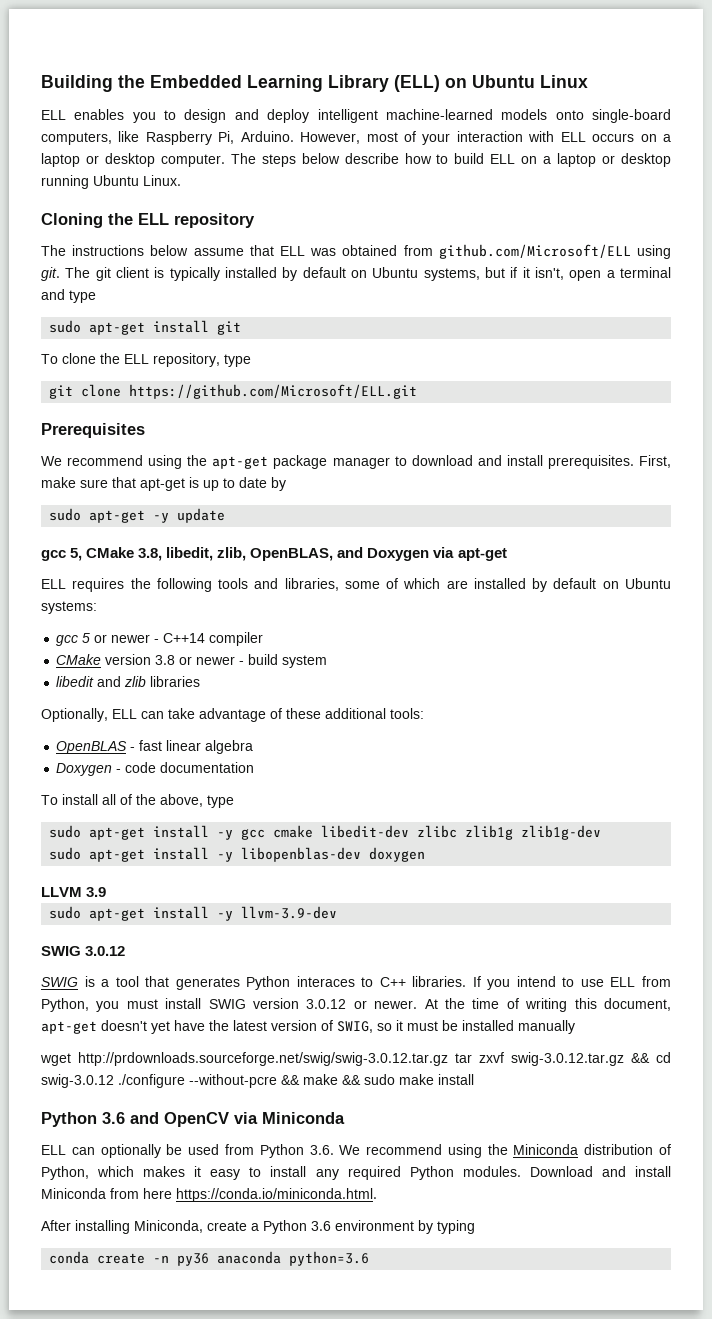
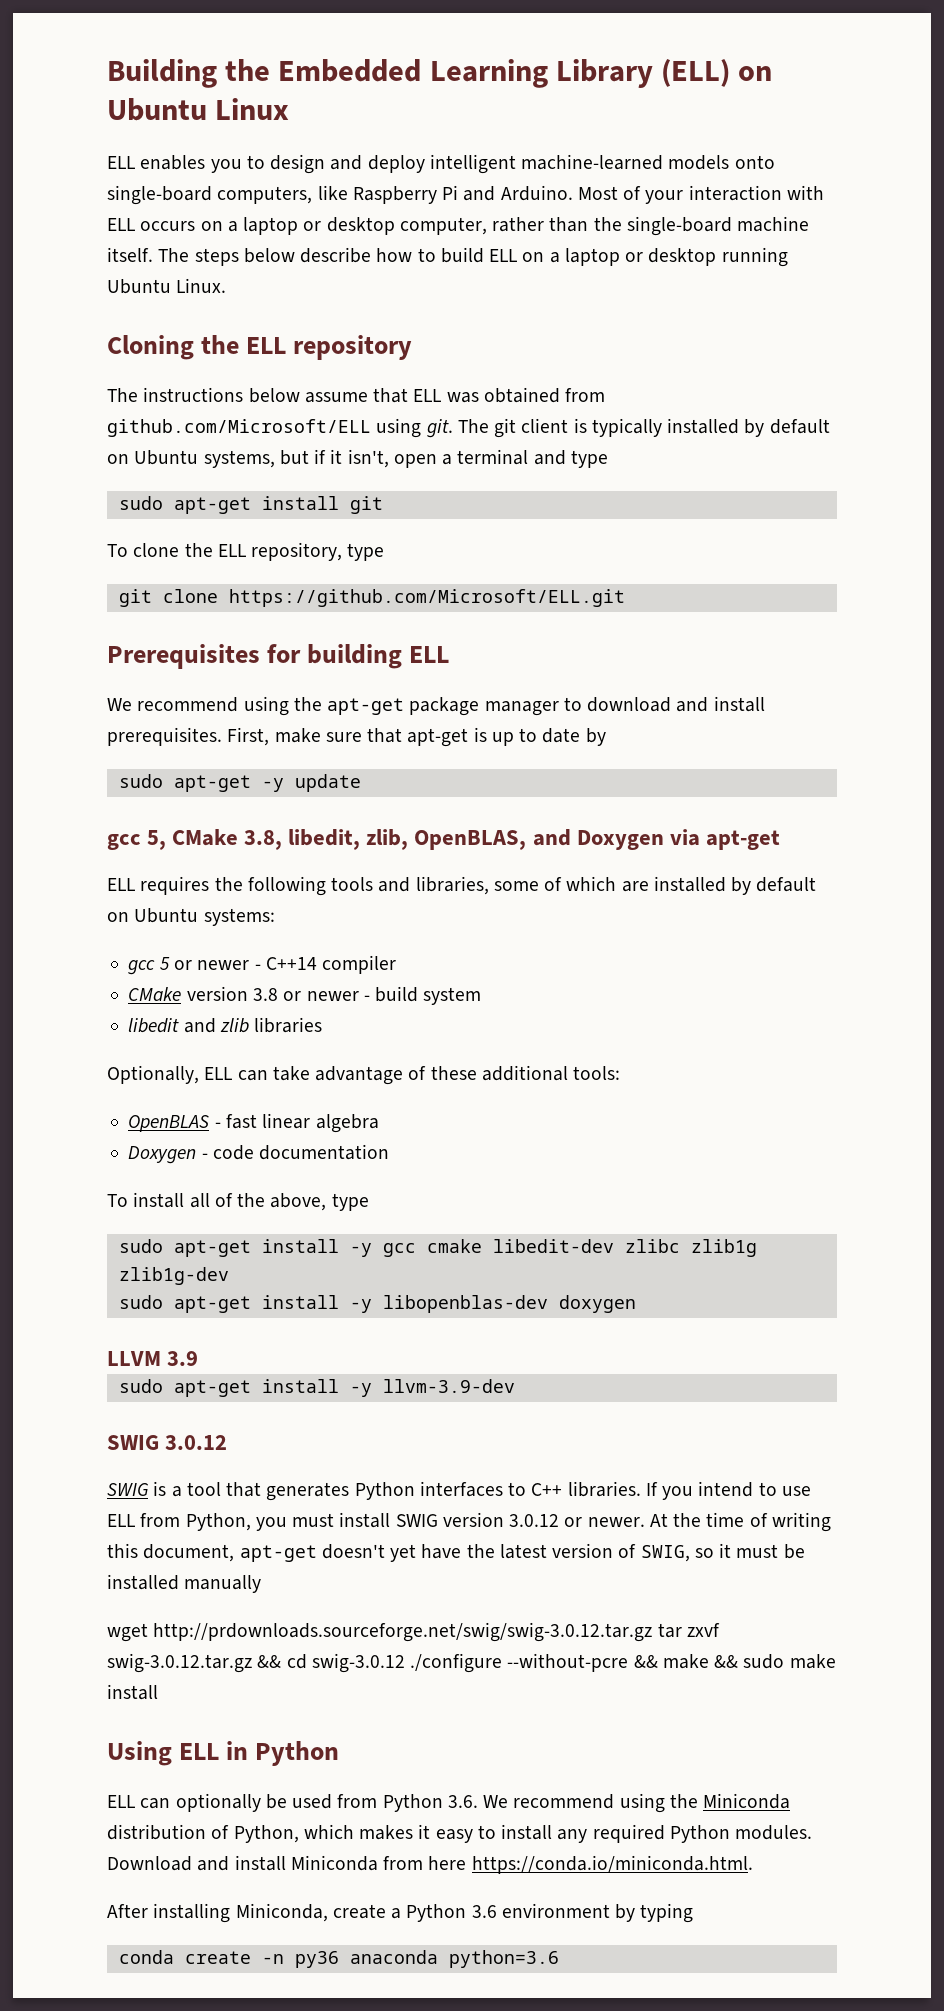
- ELL enables you to design and deploy intelligent machine-learned models onto single-board computers, like Raspberry Pi, Arduino. However, most of your interaction with ELL occurs on a laptop or desktop computer.
+ ELL enables you to design and deploy intelligent machine-learned models onto single-board computers, like Raspberry Pi and Arduino. Most of your interaction with ELL occurs on a laptop or desktop computer, rather than the single-board machine itself.
- Prerequisites
+ Prerequisites for building ELL
- SWIG is a tool that generates Python interaces to C++ libraries.
+ SWIG is a tool that generates Python interfaces to C++ libraries.
- Python 3.6 and OpenCV via Miniconda
+ Using ELL in Python

